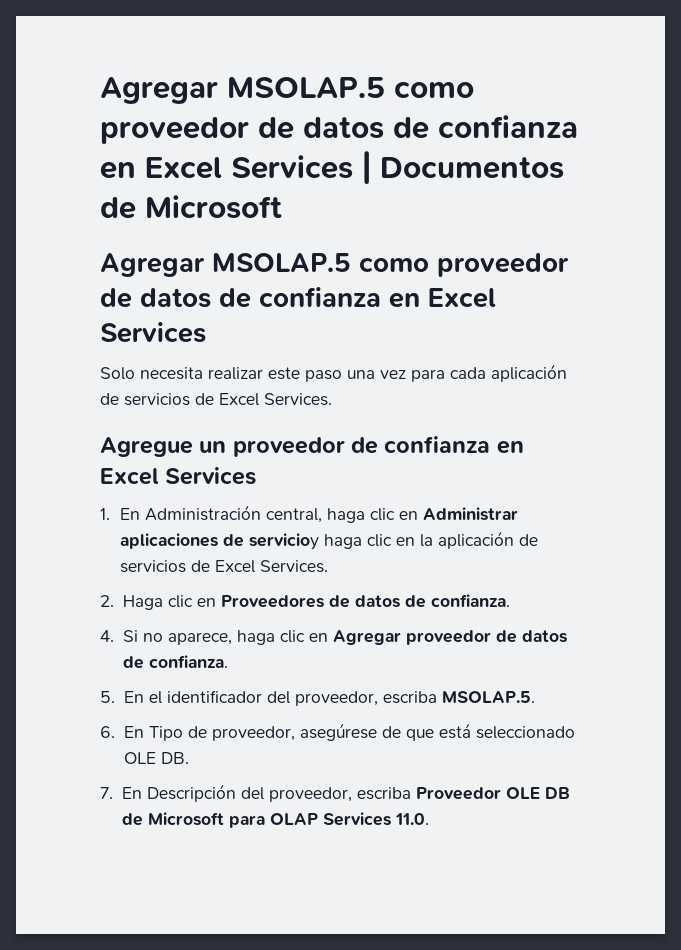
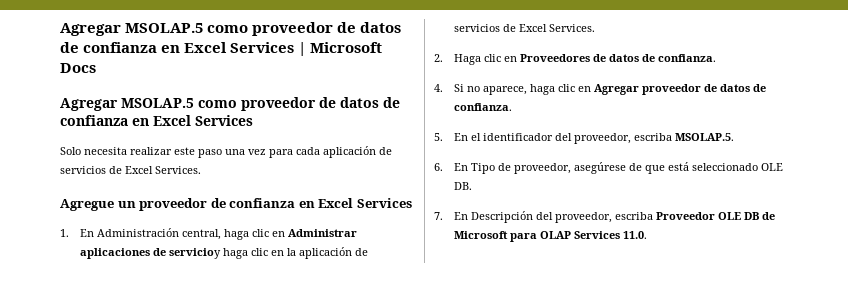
- Agregar MSOLAP.5 como proveedor de datos de confianza en Excel Services | Documentos de Microsoft
+ Agregar MSOLAP.5 como proveedor de datos de confianza en Excel Services | Microsoft Docs

